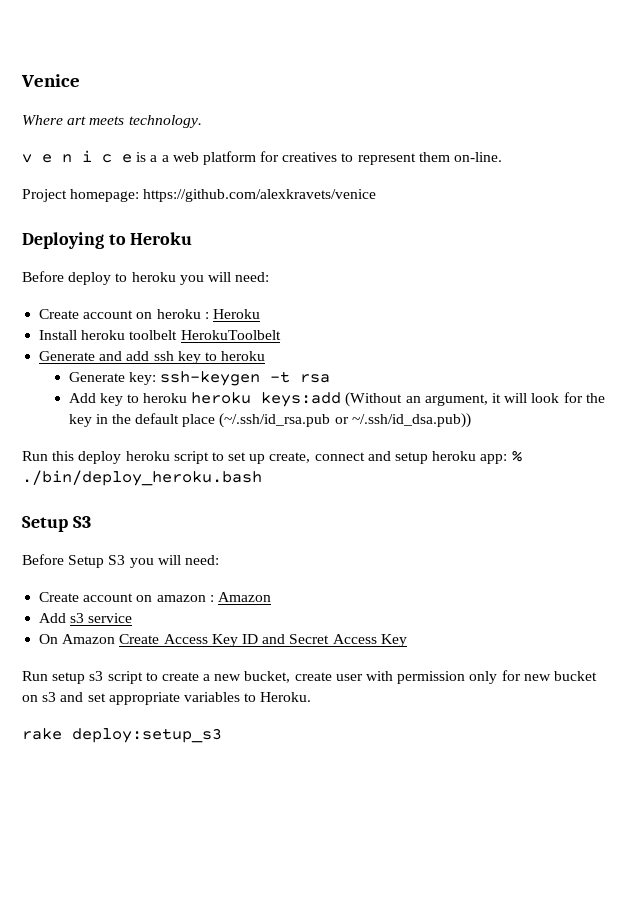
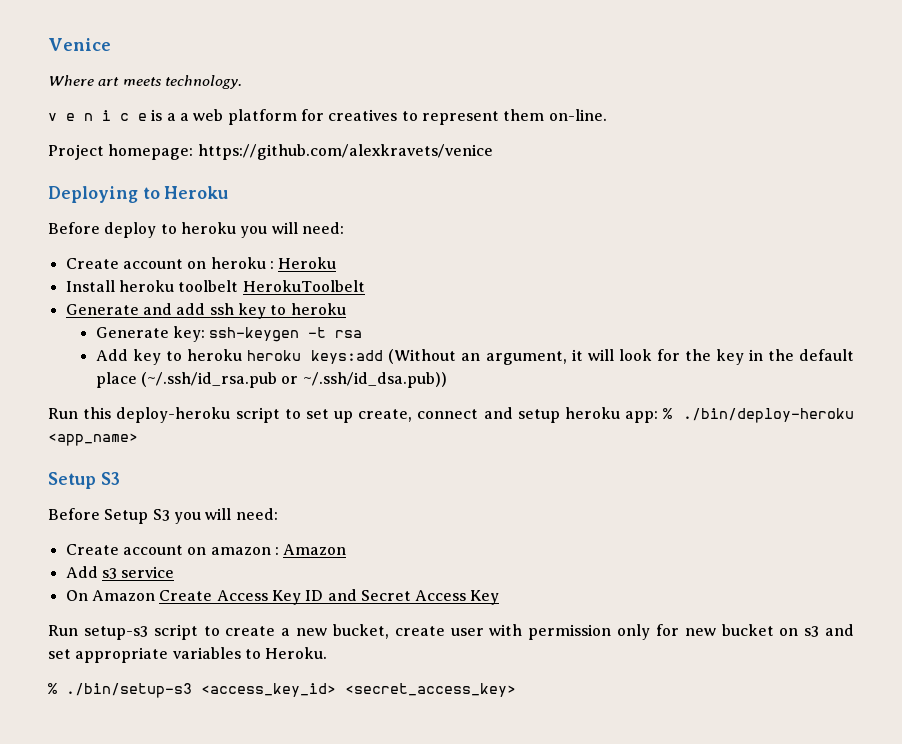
- Run this deploy heroku script to set up create, connect and setup heroku app: % ./bin/deploy_heroku.bash
+ Run this deploy-heroku script to set up create, connect and setup heroku app: % ./bin/deploy-heroku <app_name>
- Run setup s3 script to create a new bucket, create user with permission only for new bucket on s3 and set appropriate variables to Heroku.
+ Run setup-s3 script to create a new bucket, create user with permission only for new bucket on s3 and set appropriate variables to Heroku.
- rake deploy:setup_s3
+ % ./bin/setup-s3 <access_key_id> <secret_access_key>

